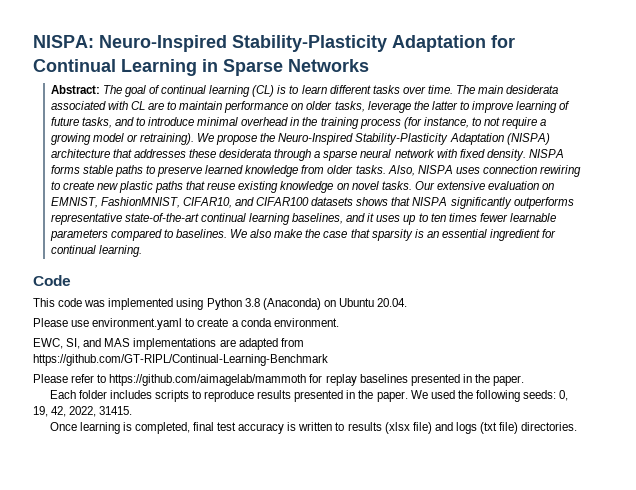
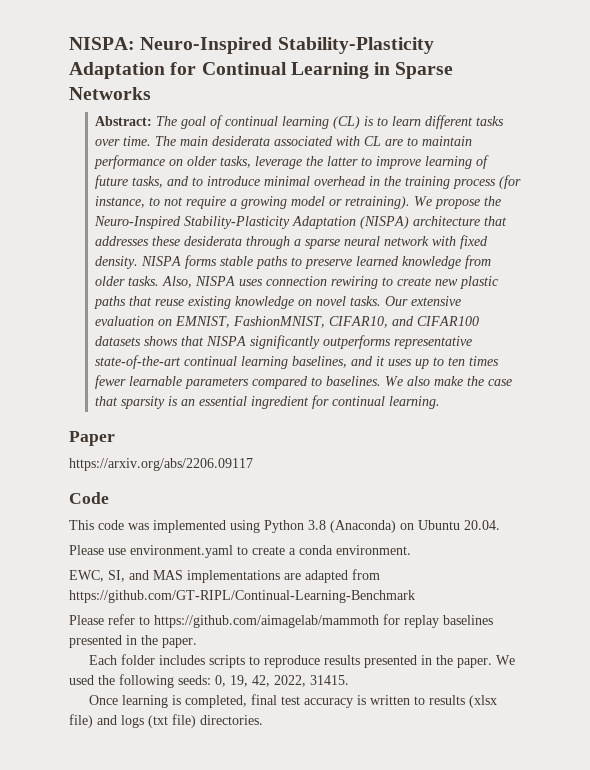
+ Paper
+ https://arxiv.org/abs/2206.09117

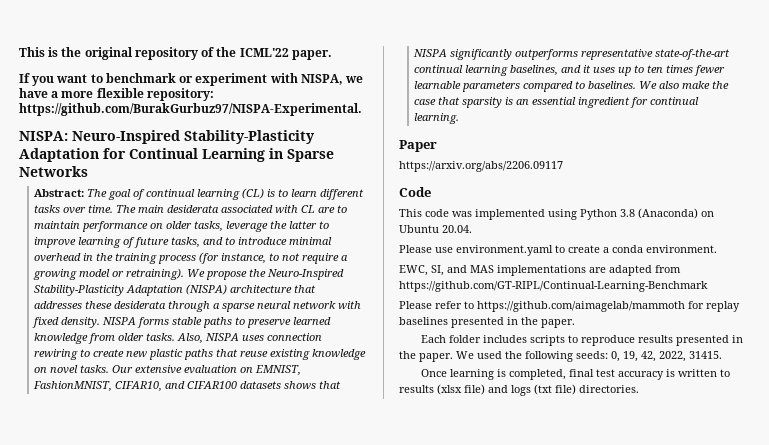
+ This is the original repository of the ICML'22 paper.
+ If you want to benchmark or experiment with NISPA, we have a more flexible repository: https://github.com/BurakGurbuz97/NISPA-Experimental.

